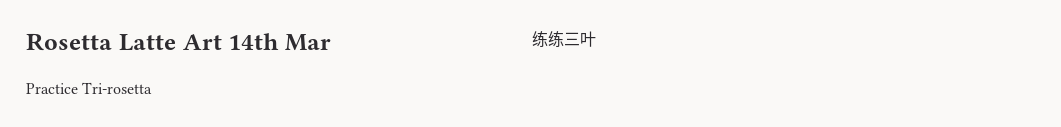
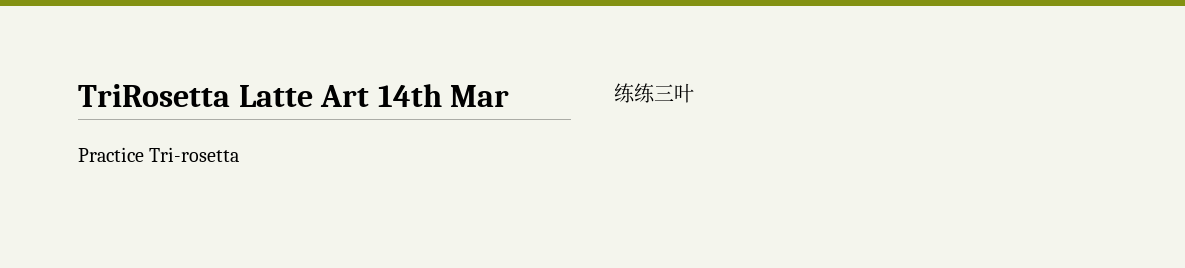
- Rosetta Latte Art 14th Mar
+ TriRosetta Latte Art 14th Mar

